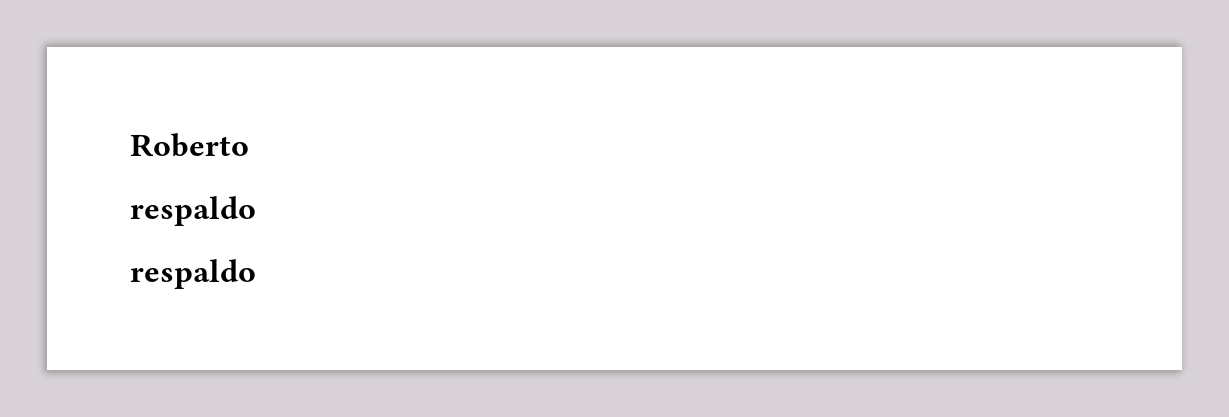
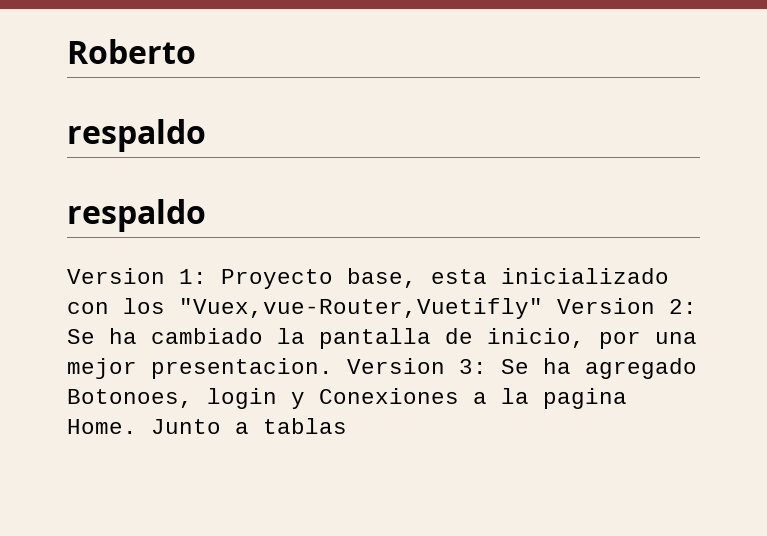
+ Version 1: Proyecto base, esta inicializado con los "Vuex,vue-Router,Vuetifly" Version 2: Se ha cambiado la pantalla de inicio, por una mejor presentacion. Version 3: Se ha agregado Botonoes, login y Conexiones a la pagina Home. Junto a tablas

